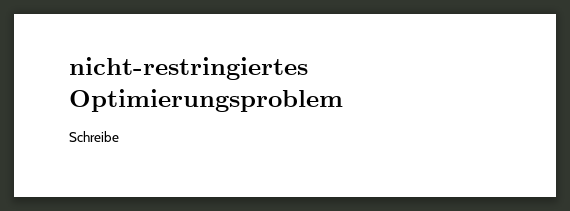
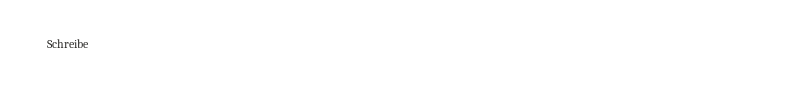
- nicht-restringiertes Optimierungsproblem

